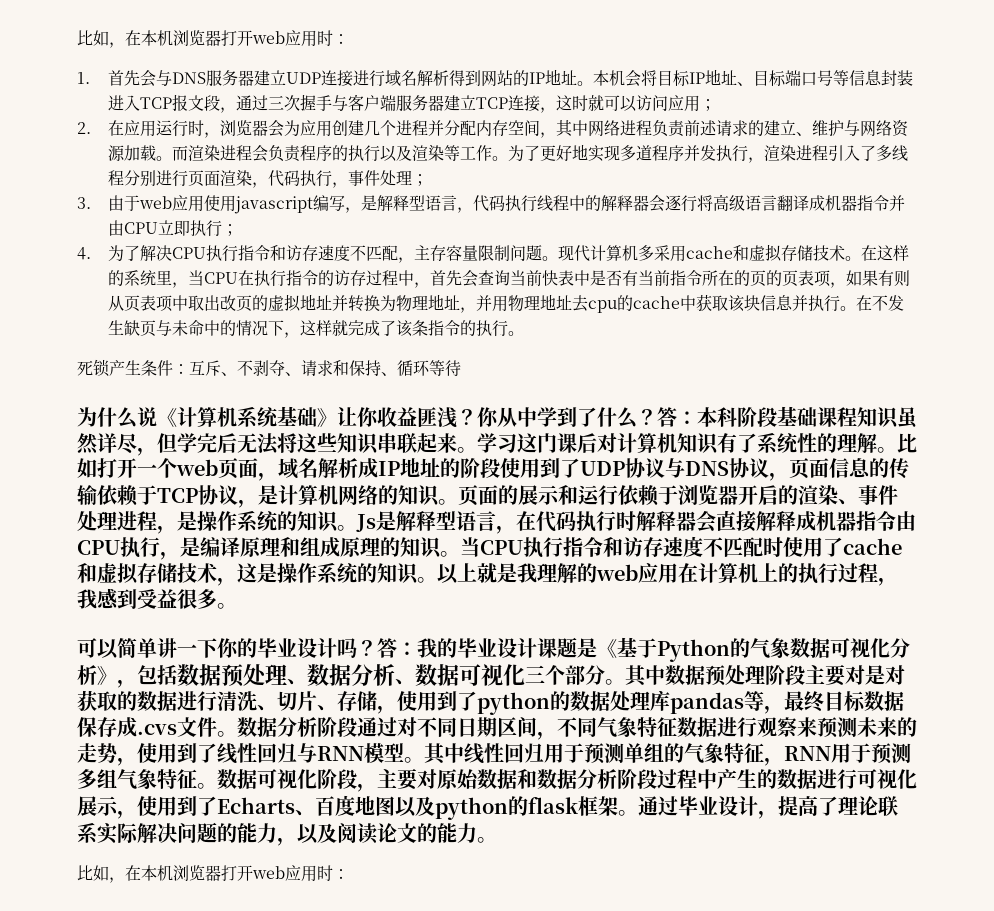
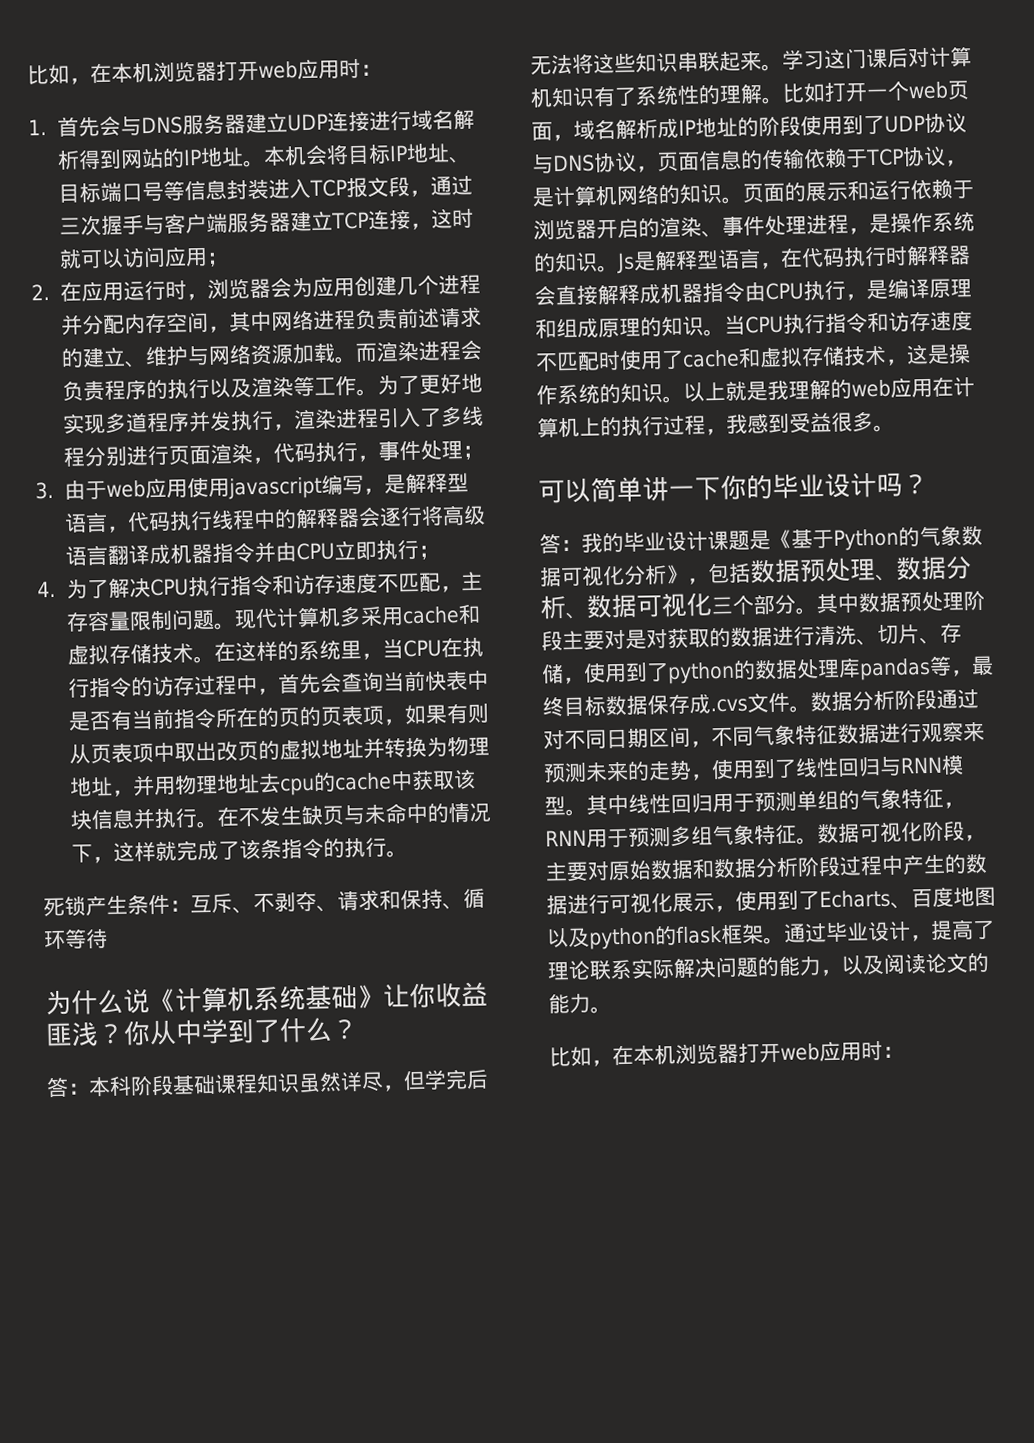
- 你从中学到了什么？答：本科阶段基础课程知识虽然详尽，但学完后无法将这些知识串联起来。
+ 你从中学到了什么？
+ 答：本科阶段基础课程知识虽然详尽，但学完后无法将这些知识串联起来。
- 可以简单讲一下你的毕业设计吗？答：我的毕业设计课题是《基于Python的气象数据可视化分析》，包括数据预处理、数据分析、数据可视化三个部分。
+ 可以简单讲一下你的毕业设计吗？
+ 答：我的毕业设计课题是《基于Python的气象数据可视化分析》，包括数据预处理、数据分析、数据可视化三个部分。

